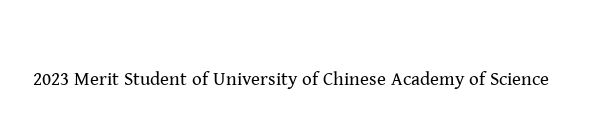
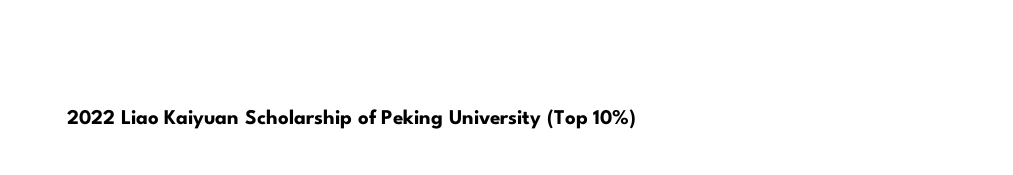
- 2023 Merit Student of University of Chinese Academy of Science
+ 2022 Liao Kaiyuan Scholarship of Peking University (Top 10%)

